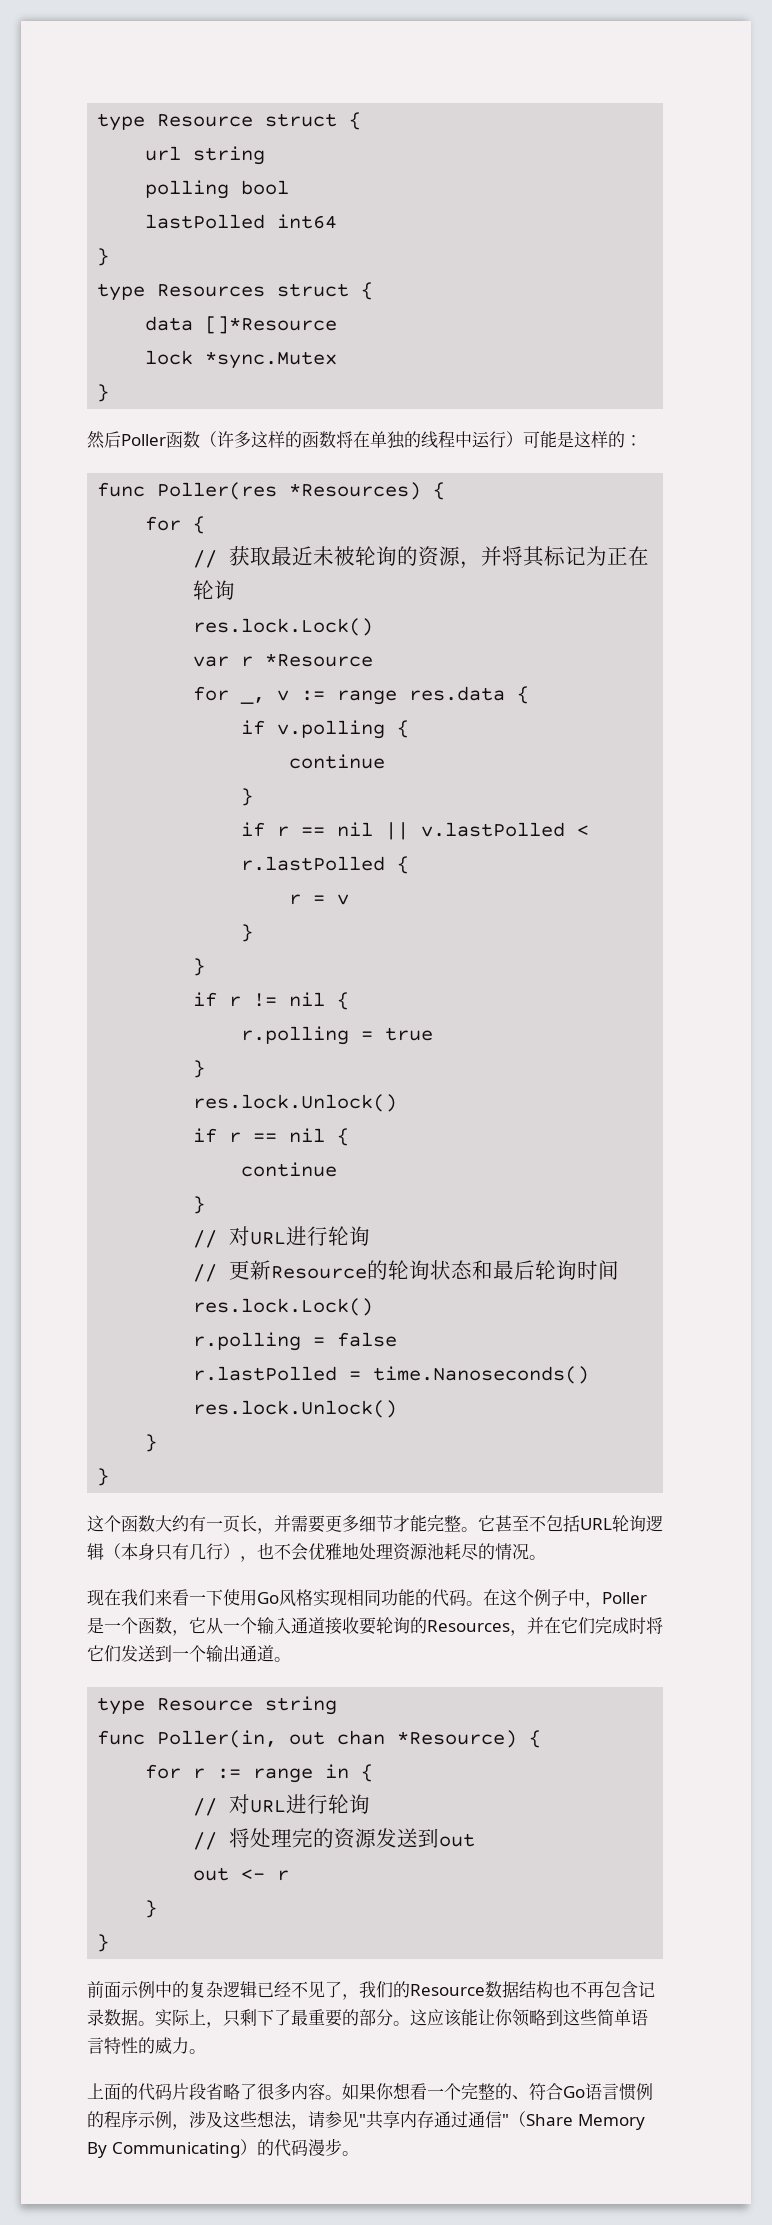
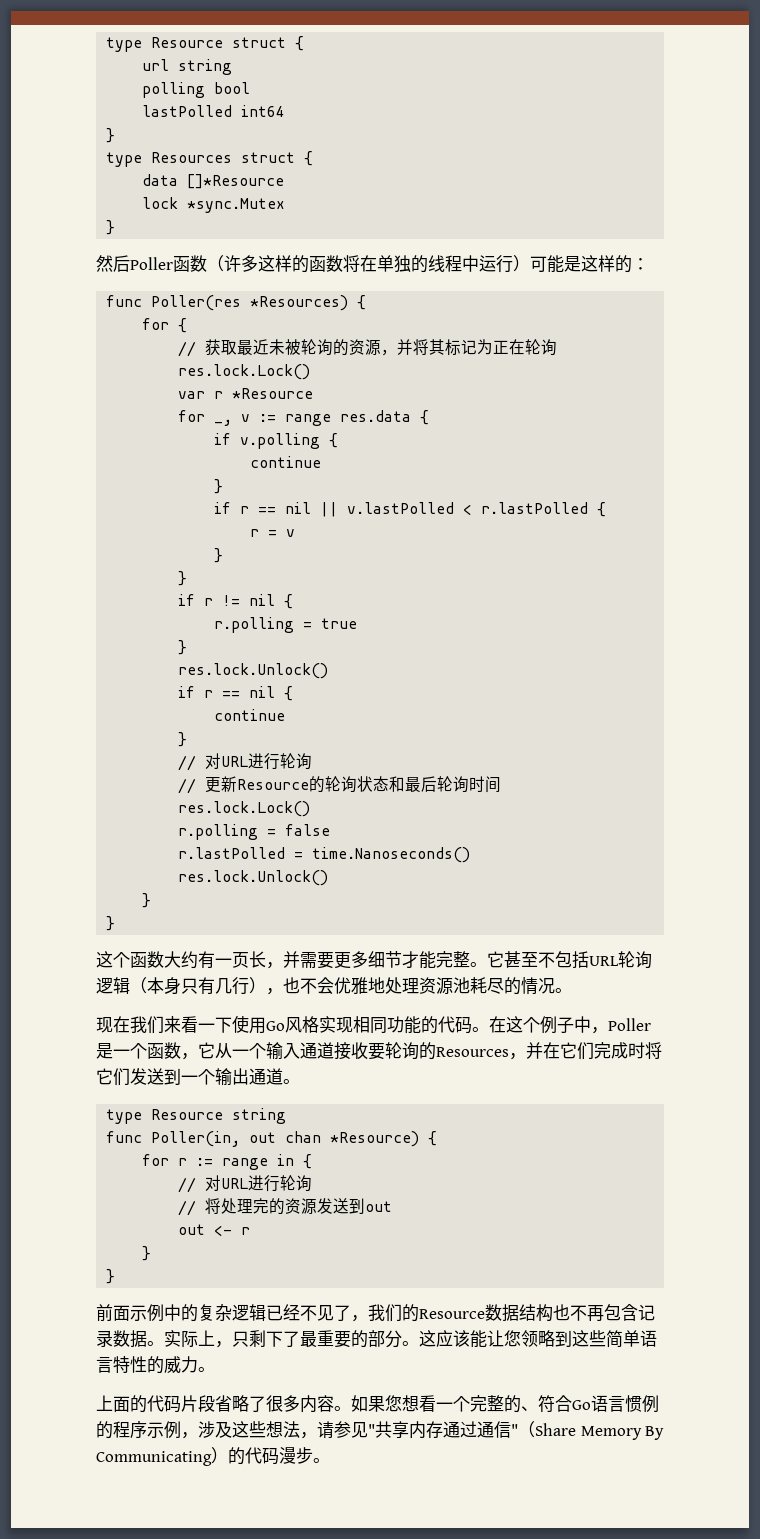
- 这应该能让你领略到这些简单语言特性的威力。
+ 这应该能让您领略到这些简单语言特性的威力。
- 如果你想看一个完整的、符合Go语言惯例的程序示例，涉及这些想法，请参见"共享内存通过通信"（Share Memory By Communicating）的代码漫步。
+ 如果您想看一个完整的、符合Go语言惯例的程序示例，涉及这些想法，请参见"共享内存通过通信"（Share Memory By Communicating）的代码漫步。

